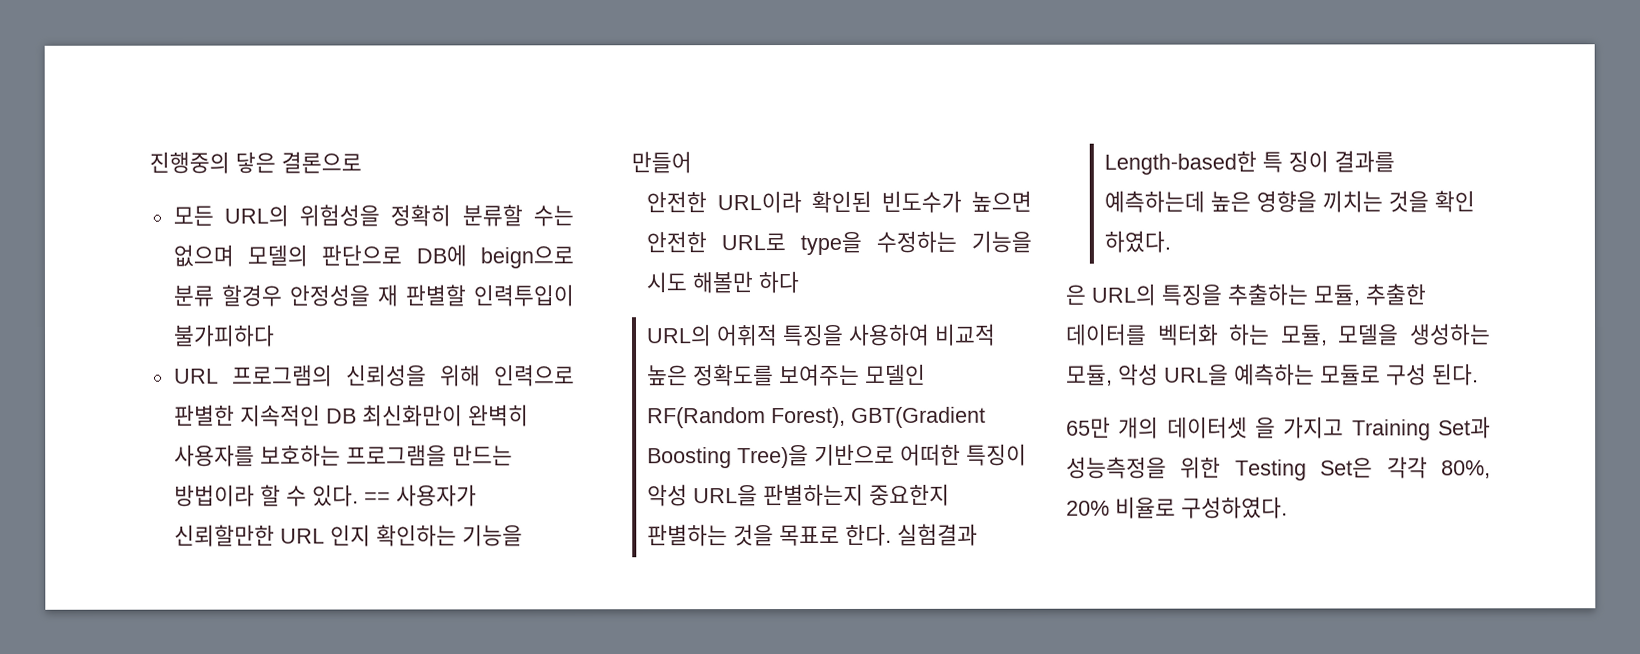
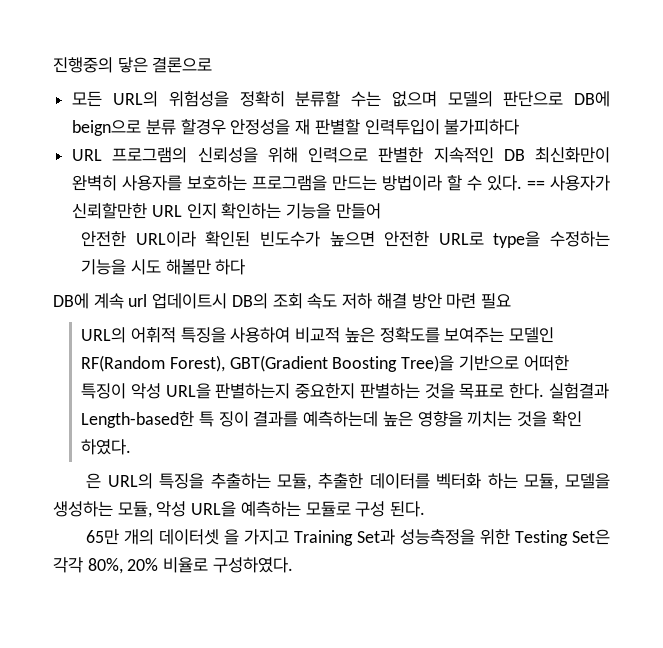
+ DB에 계속 url 업데이트시 DB의 조회 속도 저하 해결 방안 마련 필요

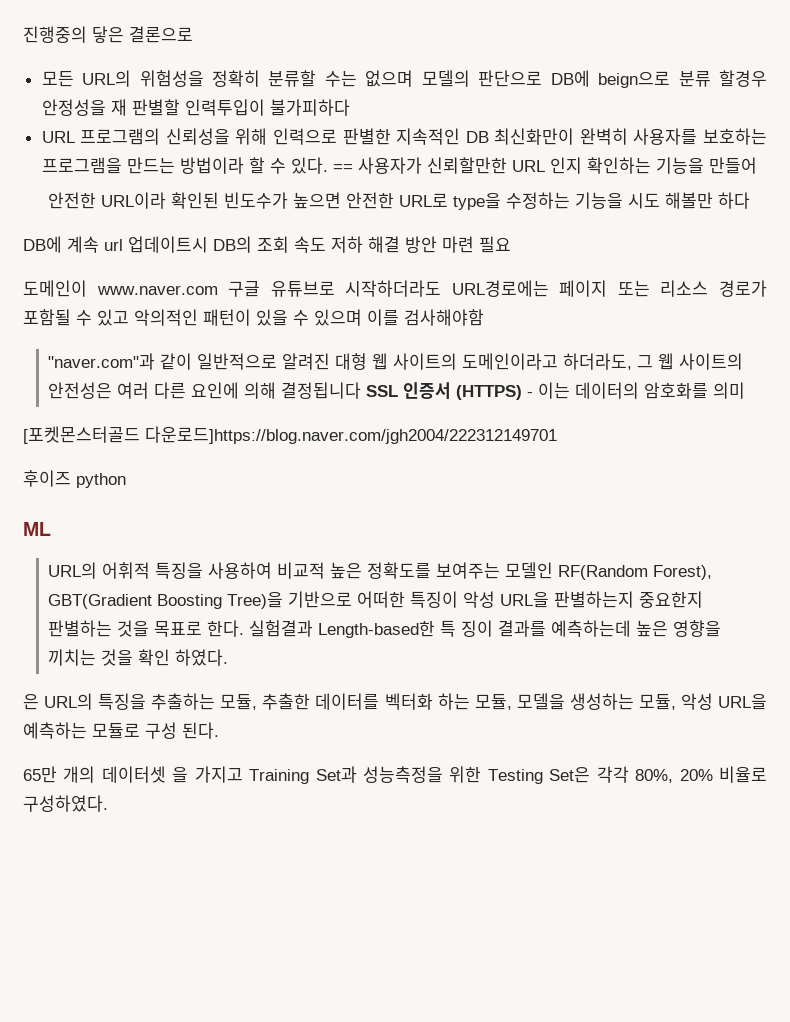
+ 도메인이 www.naver.com 구글 유튜브로 시작하더라도 URL경로에는 페이지 또는 리소스 경로가 포함될 수 있고 악의적인 패턴이 있을 수 있으며 이를 검사해야함
+ "naver.com"과 같이 일반적으로 알려진 대형 웹 사이트의 도메인이라고 하더라도, 그 웹 사이트의 안전성은 여러 다른 요인에 의해 결정됩니다 SSL 인증서 (HTTPS) - 이는 데이터의 암호화를 의미
+ [포켓몬스터골드 다운로드]https://blog.naver.com/jgh2004/222312149701
+ 후이즈 python
+ ML

